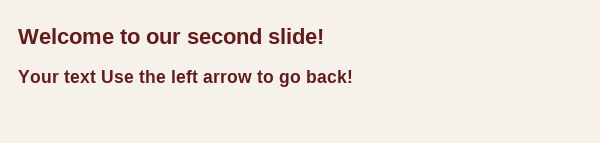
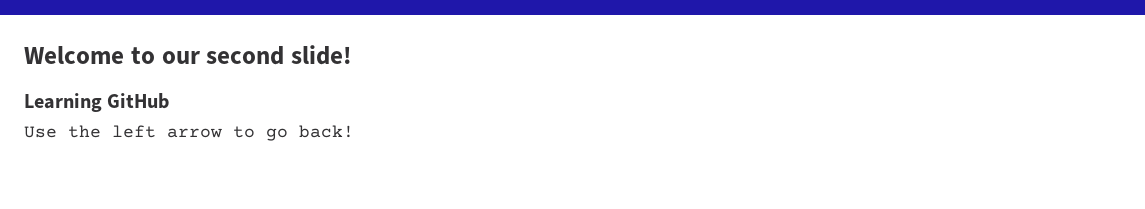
- Your text Use the left arrow to go back!
+ Learning GitHub
+ Use the left arrow to go back!

